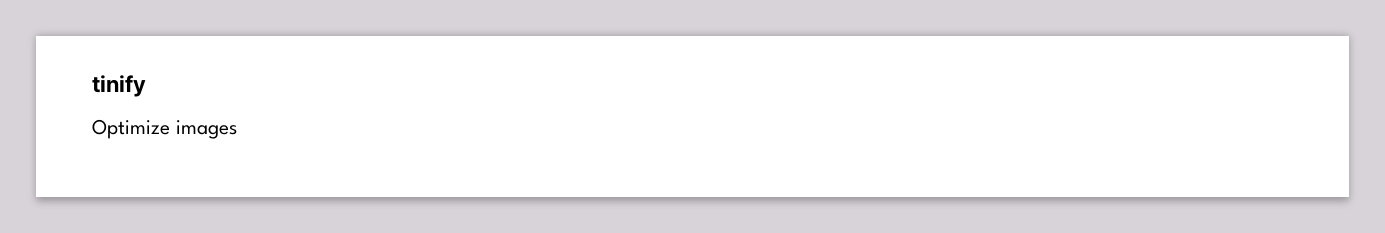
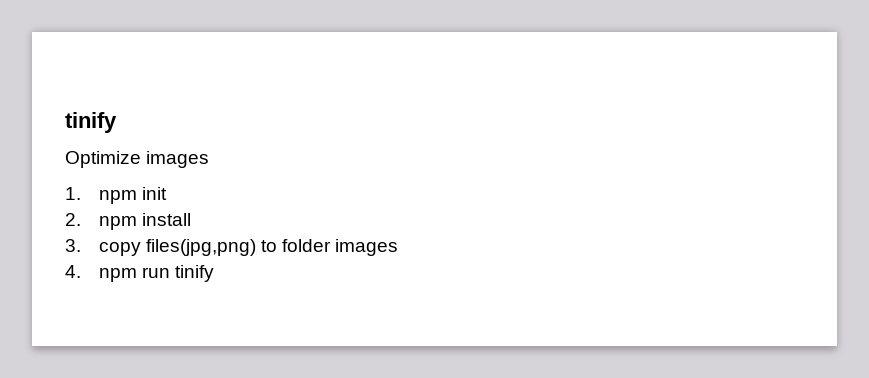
+ 1. npm init
+ 2. npm install
+ 3. copy files(jpg,png) to folder images
+ 4. npm run tinify

